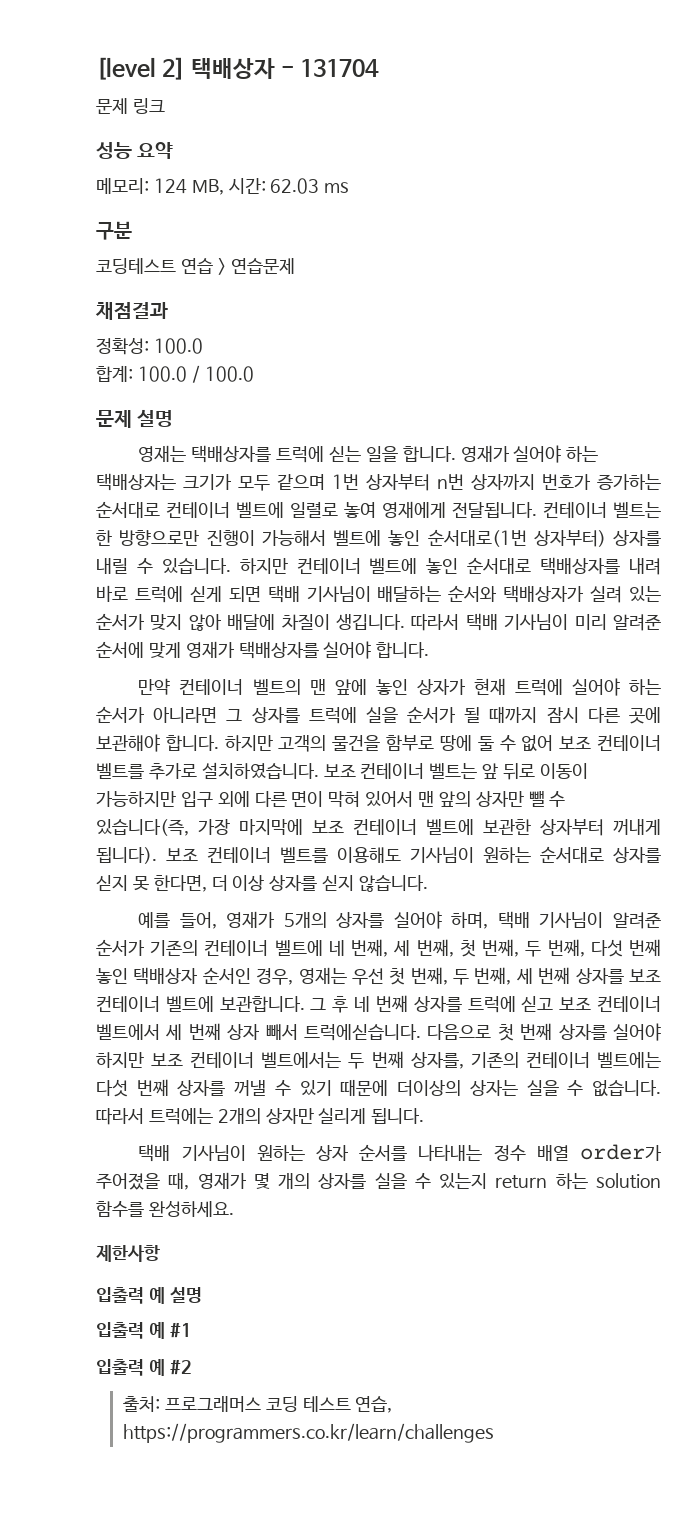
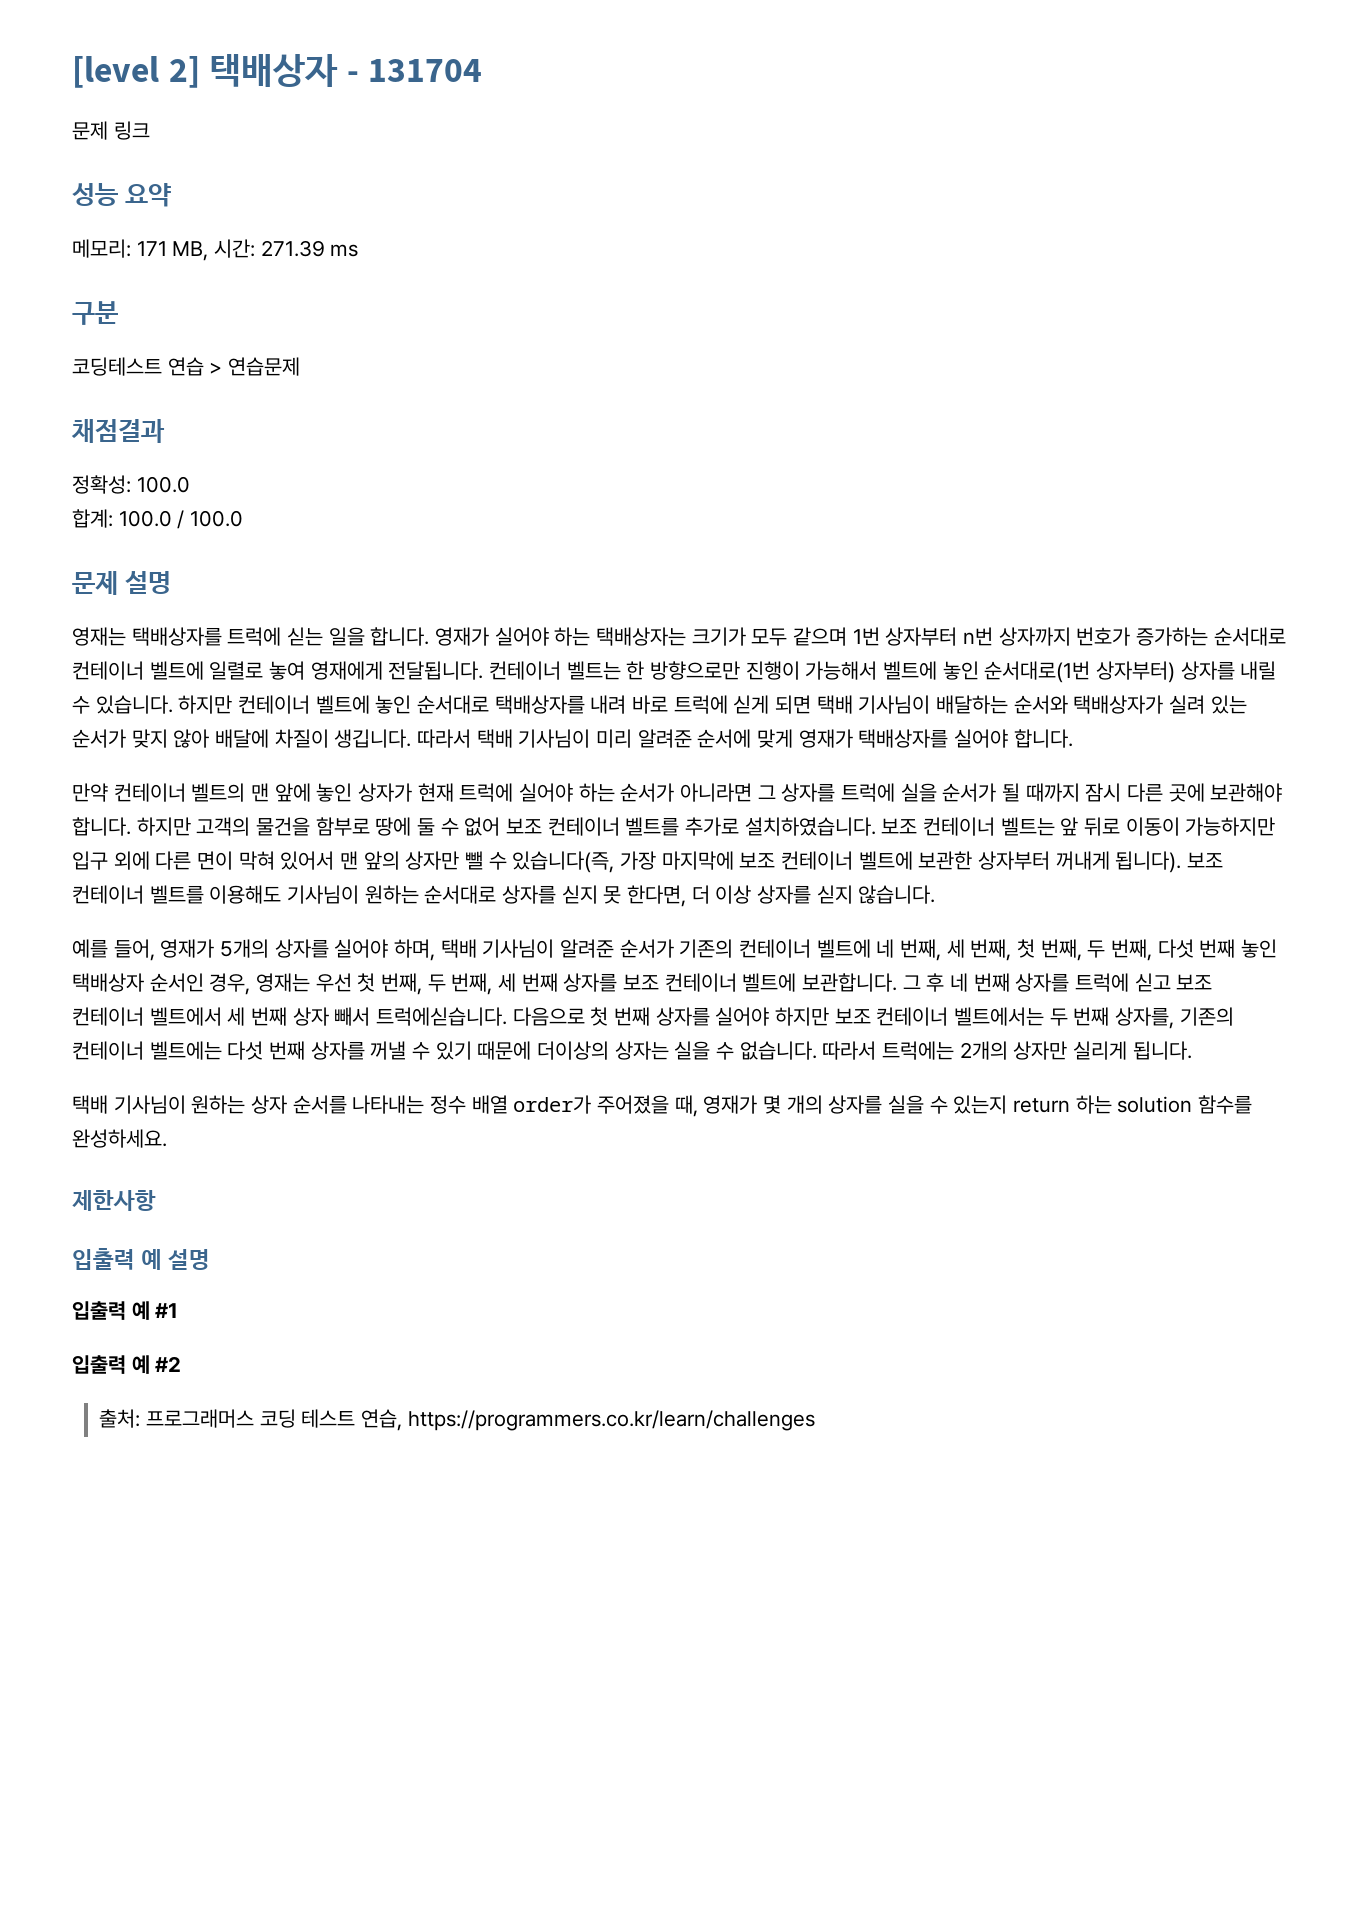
- 메모리: 124 MB, 시간: 62.03 ms
+ 메모리: 171 MB, 시간: 271.39 ms

